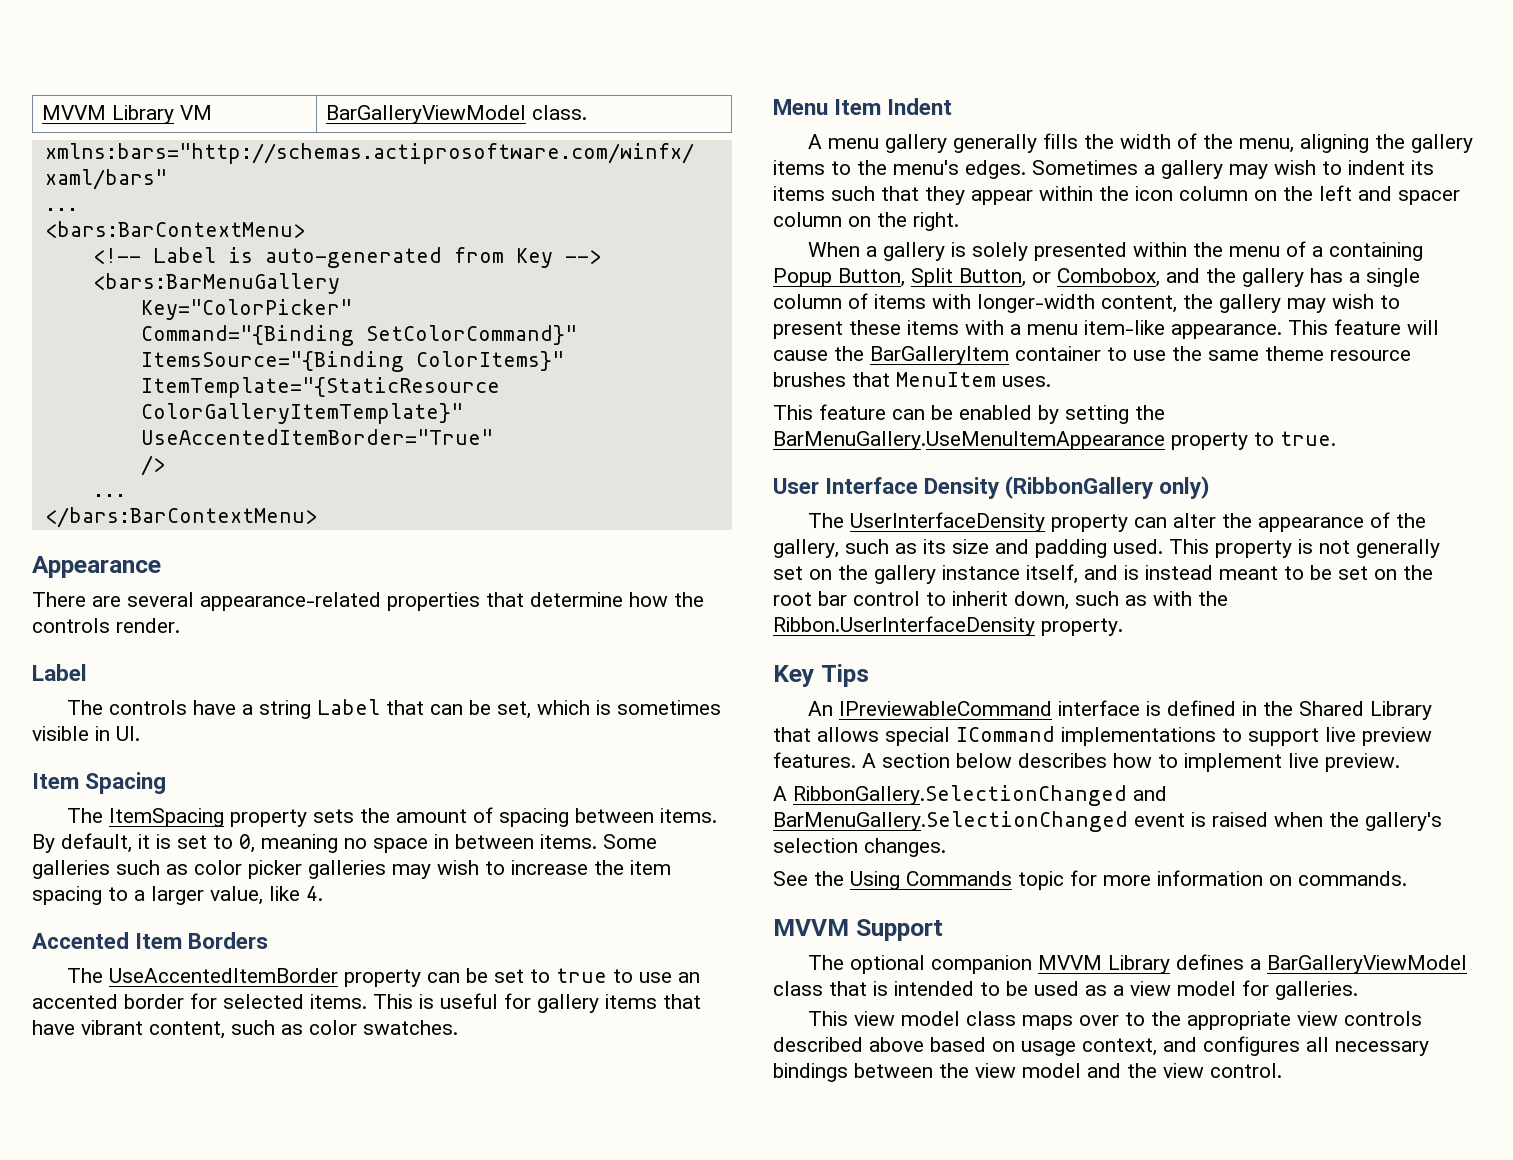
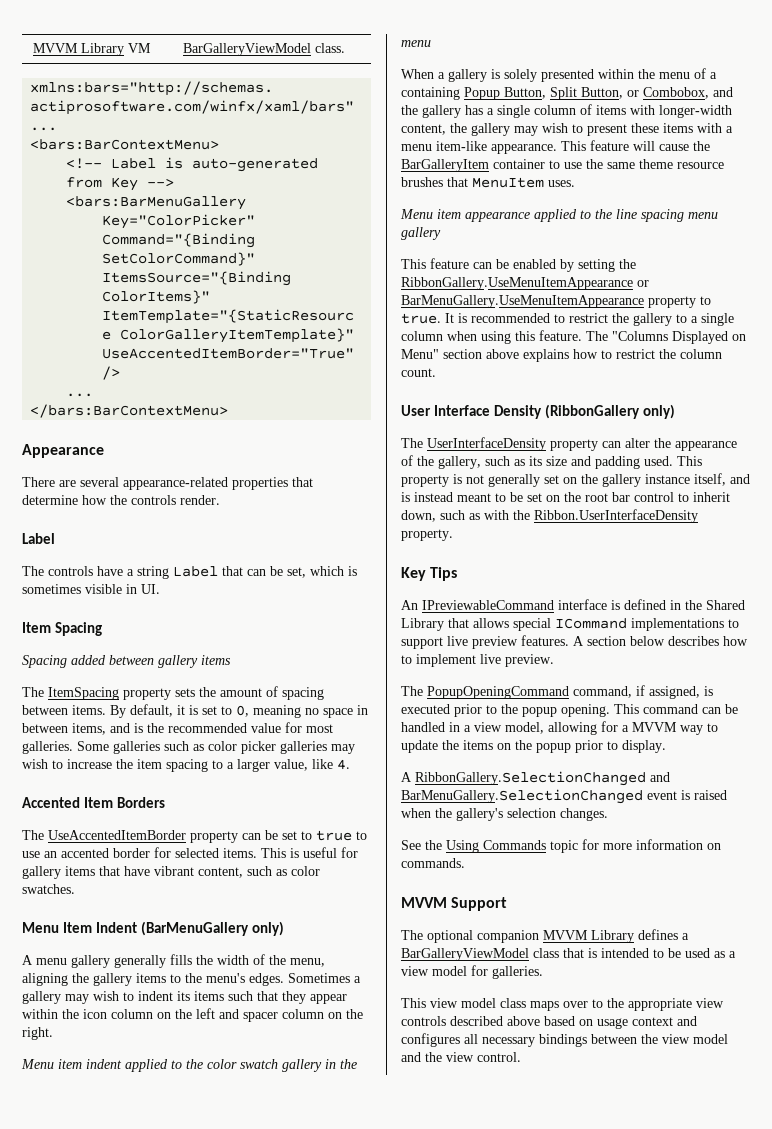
+ Spacing added between gallery items
- By default, it is set to 0, meaning no space in between items.
+ By default, it is set to 0, meaning no space in between items, and is the recommended value for most galleries.
- Menu Item Indent
+ Menu Item Indent (BarMenuGallery only)
+ Menu item indent applied to the color swatch gallery in the menu
+ Menu item appearance applied to the line spacing menu gallery
- This feature can be enabled by setting the BarMenuGallery.UseMenuItemAppearance property to true.
+ This feature can be enabled by setting the RibbonGallery.UseMenuItemAppearance or BarMenuGallery.UseMenuItemAppearance property to true. It is recommended to restrict the gallery to a single column when using this feature. The "Columns Displayed on Menu" section above explains how to restrict the column count.
+ The PopupOpeningCommand command, if assigned, is executed prior to the popup opening. This command can be handled in a view model, allowing for a MVVM way to update the items on the popup prior to display.
- This view model class maps over to the appropriate view controls described above based on usage context, and configures all necessary bindings between the view model and the view control.
+ This view model class maps over to the appropriate view controls described above based on usage context and configures all necessary bindings between the view model and the view control.

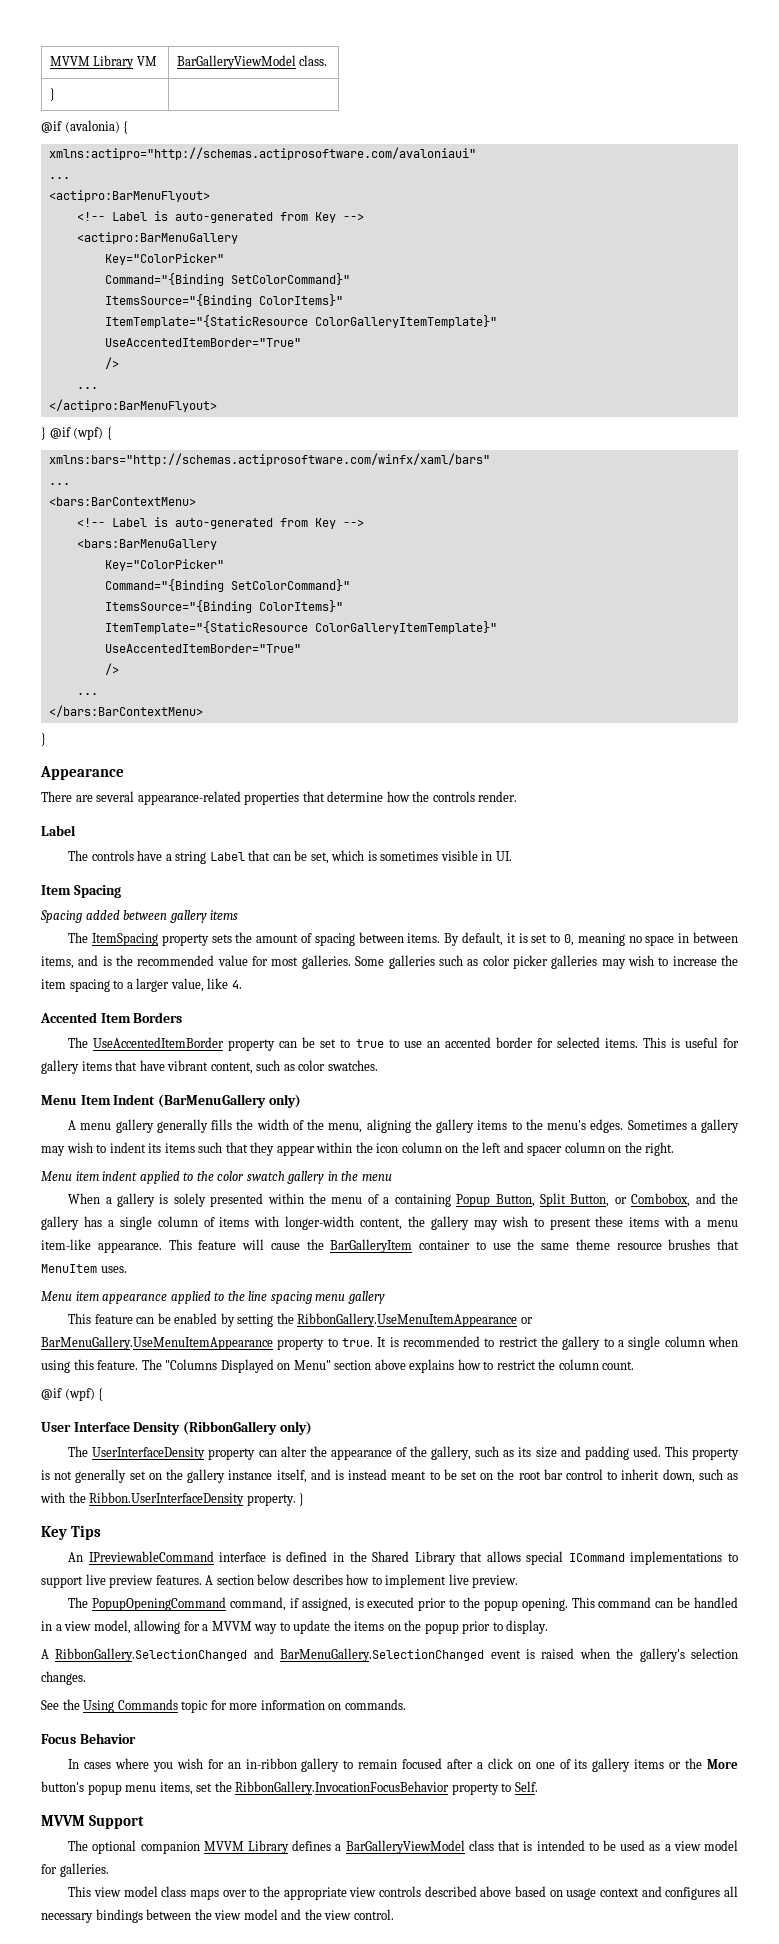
+ } |
+ @if (avalonia) {
+ xmlns:actipro="http://schemas.actiprosoftware.com/avaloniaui"
+ ...
+ <actipro:BarMenuFlyout>
+ <!-- Label is auto-generated from Key -->
+ <actipro:BarMenuGallery
+ Key="ColorPicker"
+ Command="{Binding SetColorCommand}"
+ ItemsSource="{Binding ColorItems}"
+ ItemTemplate="{StaticResource ColorGalleryItemTemplate}"
+ UseAccentedItemBorder="True"
+ />
+ ...
+ </actipro:BarMenuFlyout>
+ } @if (wpf) {
  </bars:BarContextMenu>
+ }
  The "Columns Displayed on Menu" section above explains how to restrict the column count.
+ @if (wpf) {
- This property is not generally set on the gallery instance itself, and is instead meant to be set on the root bar control to inherit down, such as with the Ribbon.UserInterfaceDensity property.
+ This property is not generally set on the gallery instance itself, and is instead meant to be set on the root bar control to inherit down, such as with the Ribbon.UserInterfaceDensity property. }
+ Focus Behavior
+ In cases where you wish for an in-ribbon gallery to remain focused after a click on one of its gallery items or the More button's popup menu items, set the RibbonGallery.InvocationFocusBehavior property to Self.

